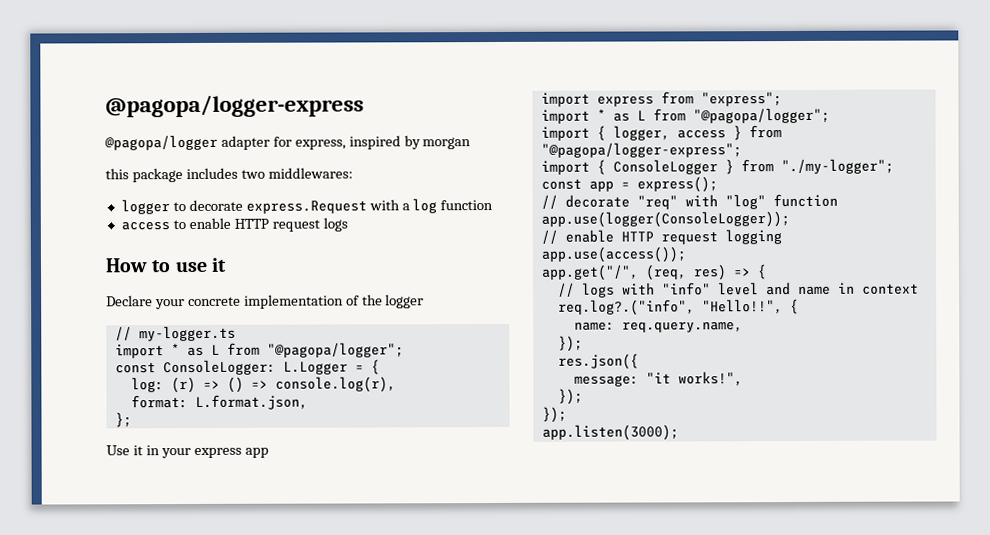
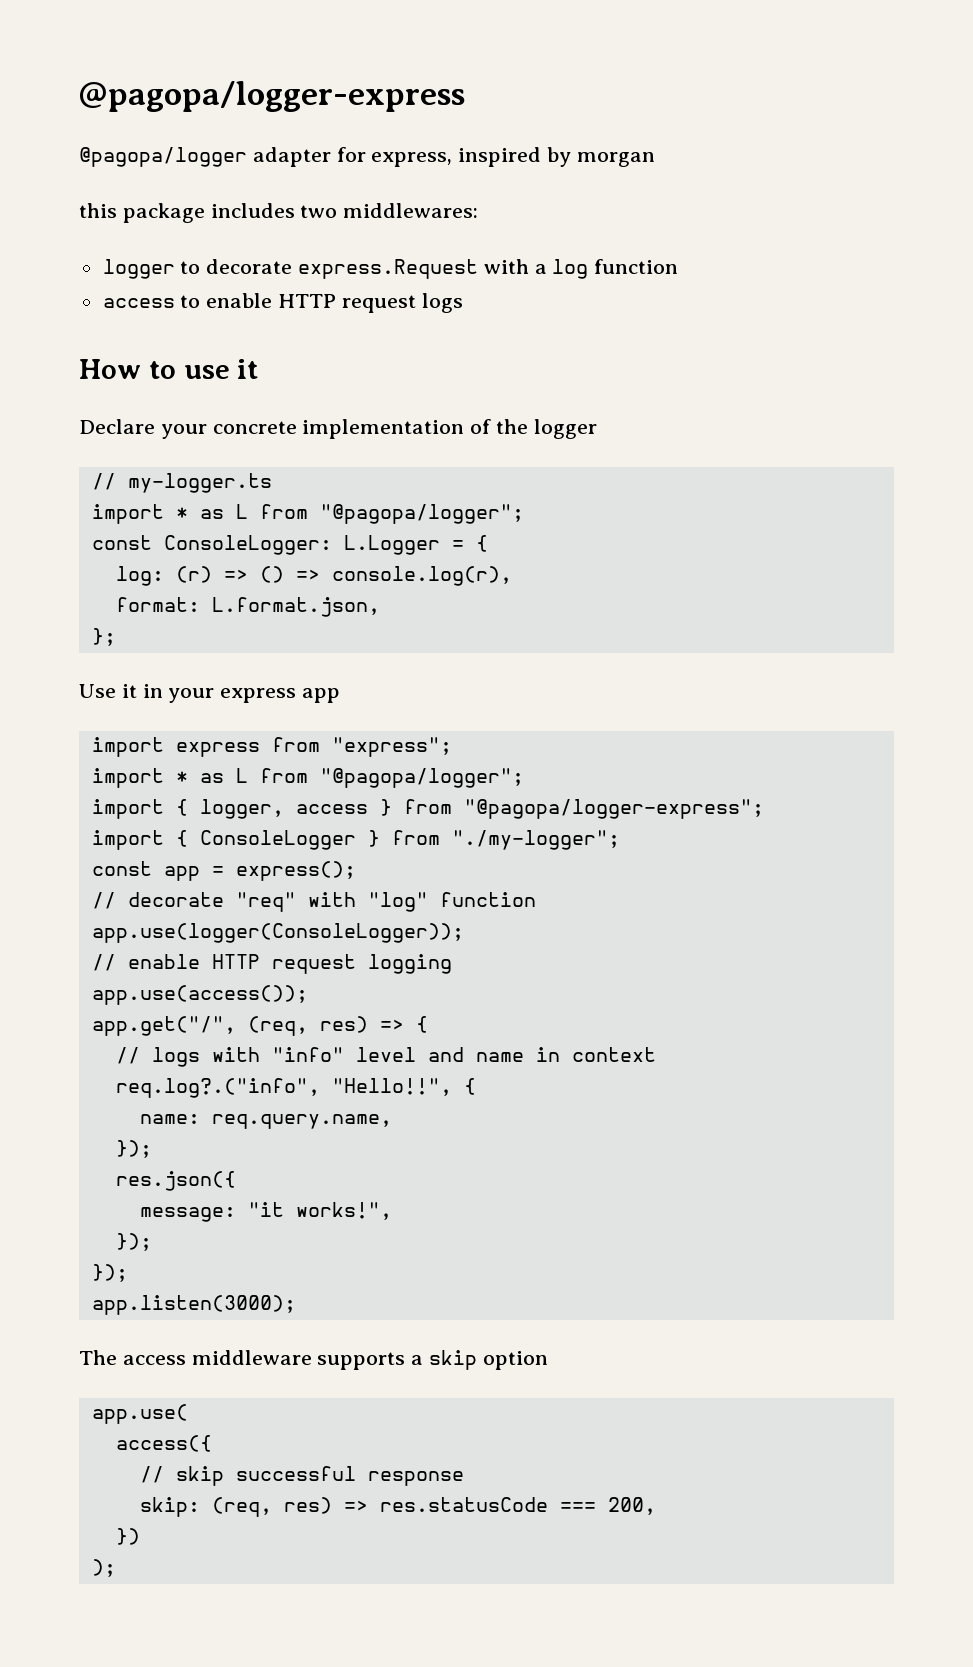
+ The access middleware supports a skip option
+ app.use(
+ access({
+ // skip successful response
+ skip: (req, res) => res.statusCode === 200,
+ })
+ );

